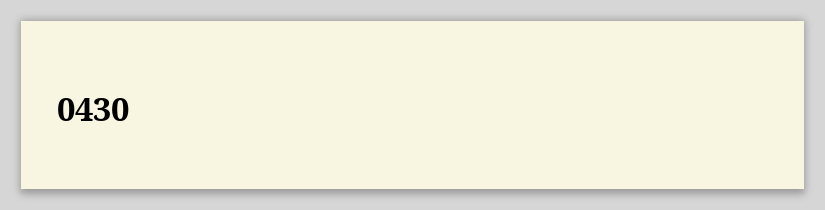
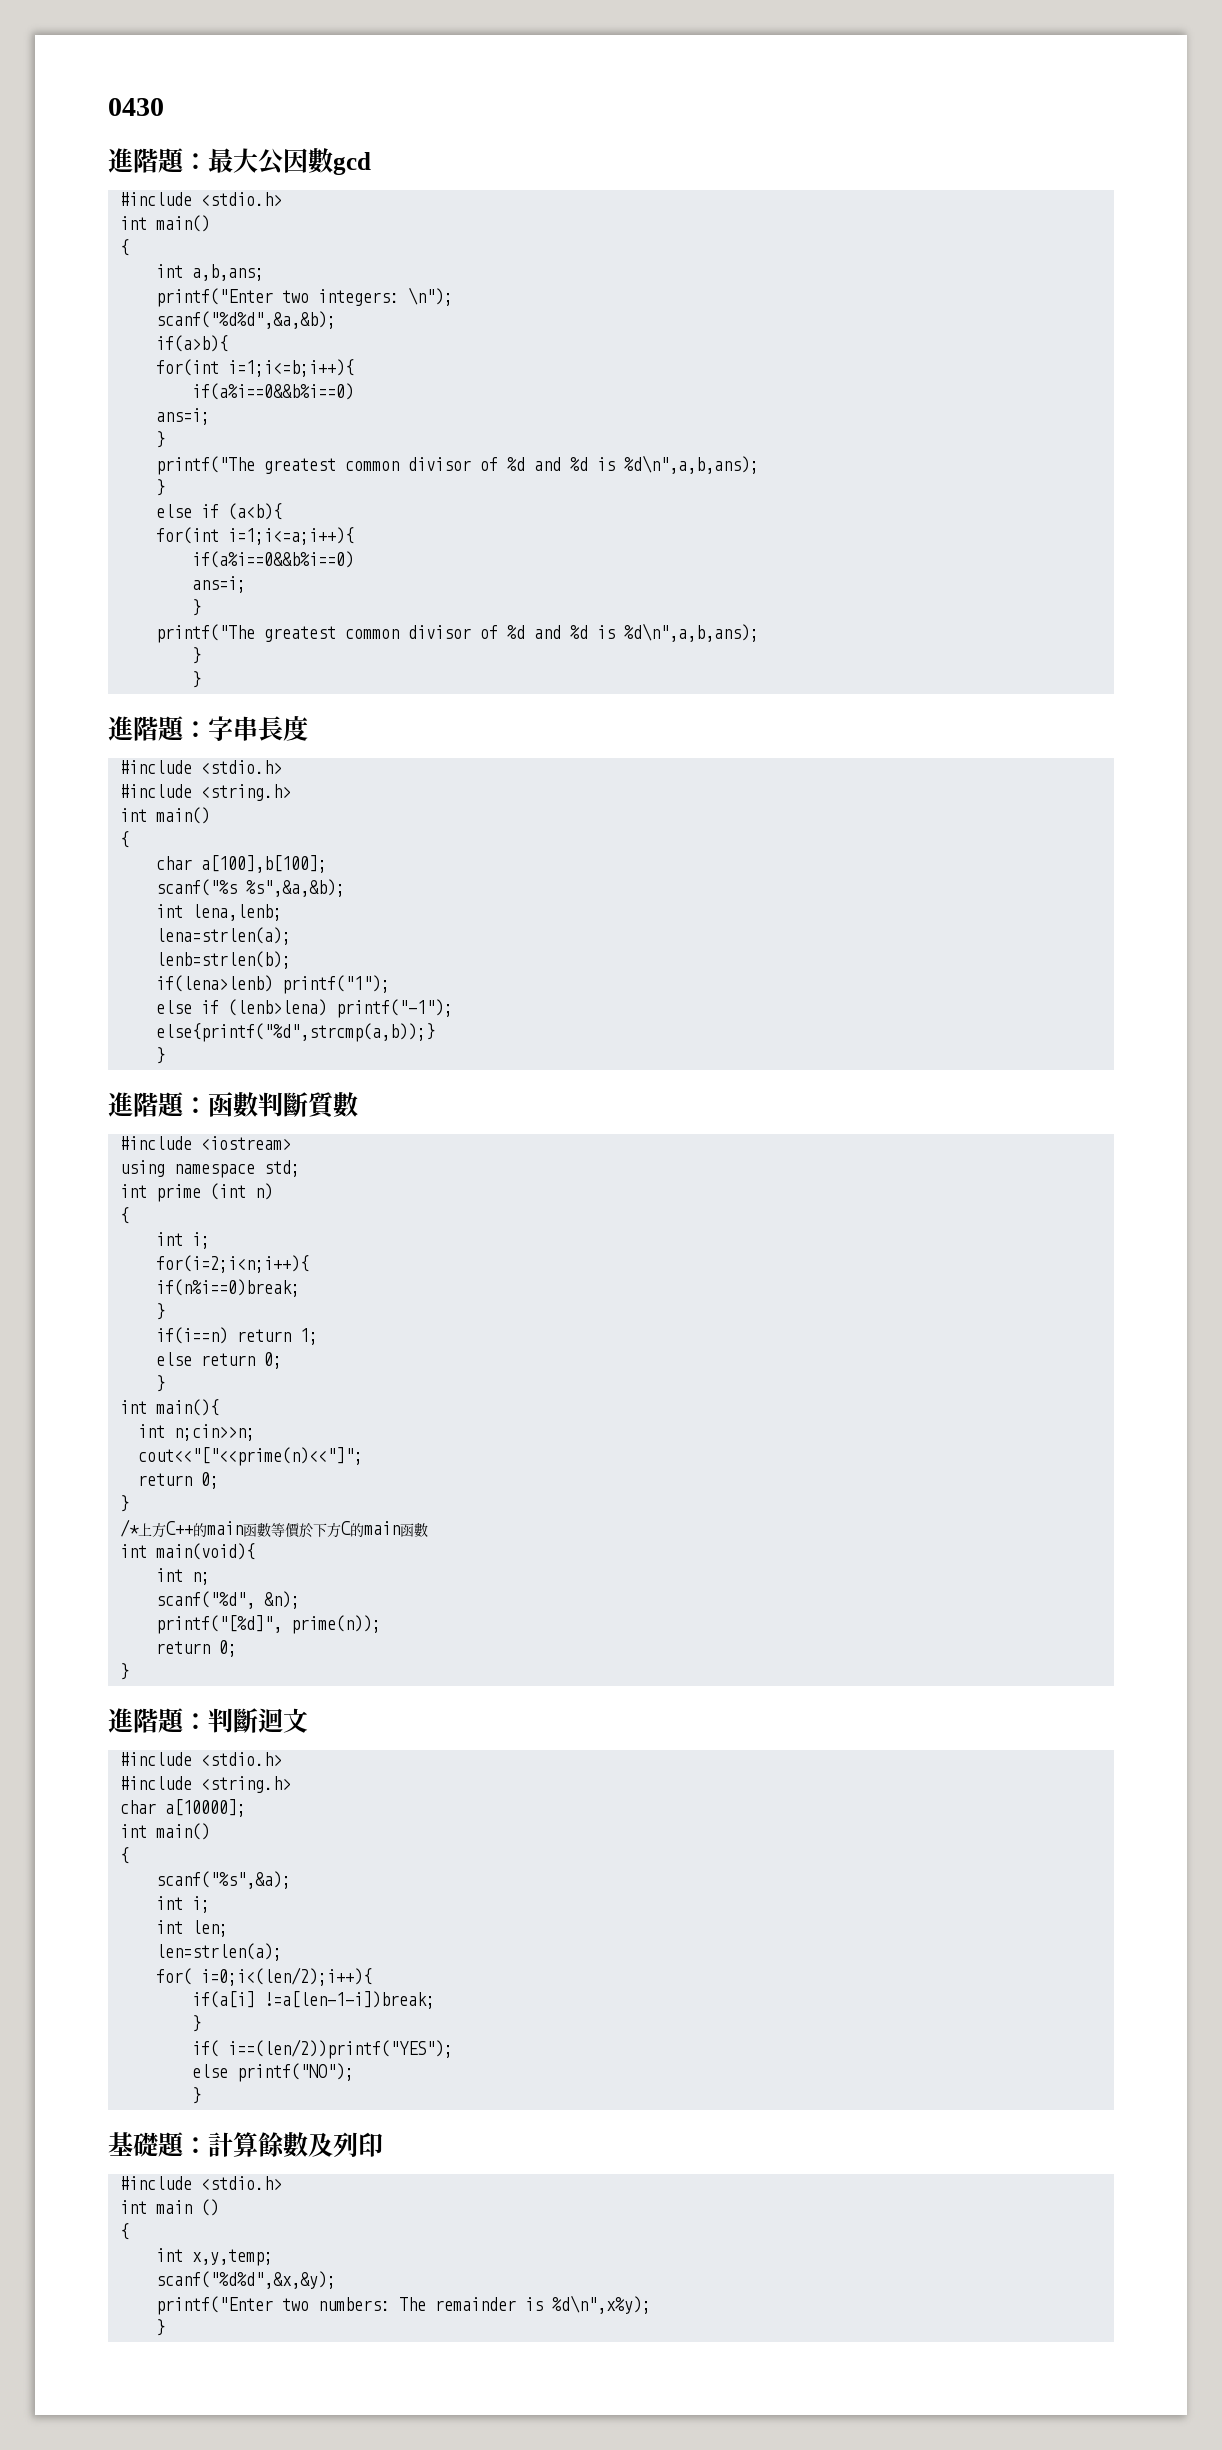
+ 進階題：最大公因數gcd
+ #include <stdio.h>
+ int main()
+ {
+ int a,b,ans;
+ printf("Enter two integers: \n");
+ scanf("%d%d",&a,&b);
+ if(a>b){
+ for(int i=1;i<=b;i++){
+ if(a%i==0&&b%i==0)
+ ans=i;
+ }
+ printf("The greatest common divisor of %d and %d is %d\n",a,b,ans);
+ }
+ else if (a<b){
+ for(int i=1;i<=a;i++){
+ if(a%i==0&&b%i==0)
+ ans=i;
+ }
+ printf("The greatest common divisor of %d and %d is %d\n",a,b,ans);
+ }
+ }
+ 進階題：字串長度
+ #include <stdio.h>
+ #include <string.h>
+ int main()
+ {
+ char a[100],b[100];
+ scanf("%s %s",&a,&b);
+ int lena,lenb;
+ lena=strlen(a);
+ lenb=strlen(b);
+ if(lena>lenb) printf("1");
+ else if (lenb>lena) printf("-1");
+ else{printf("%d",strcmp(a,b));}
+ }
+ 進階題：函數判斷質數
+ #include <iostream>
+ using namespace std;
+ int prime (int n)
+ {
+ int i;
+ for(i=2;i<n;i++){
+ if(n%i==0)break;
+ }
+ if(i==n) return 1;
+ else return 0;
+ }
+ int main(){
+ int n;cin>>n;
+ cout<<"["<<prime(n)<<"]";
+ return 0;
+ }
+ /*上方C++的main函數等價於下方C的main函數
+ int main(void){
+ int n;
+ scanf("%d", &n);
+ printf("[%d]", prime(n));
+ return 0;
+ }
+ 進階題：判斷迴文
+ #include <stdio.h>
+ #include <string.h>
+ char a[10000];
+ int main()
+ {
+ scanf("%s",&a);
+ int i;
+ int len;
+ len=strlen(a);
+ for( i=0;i<(len/2);i++){
+ if(a[i] !=a[len-1-i])break;
+ }
+ if( i==(len/2))printf("YES");
+ else printf("NO");
+ }
+ 基礎題：計算餘數及列印
+ #include <stdio.h>
+ int main ()
+ {
+ int x,y,temp;
+ scanf("%d%d",&x,&y);
+ printf("Enter two numbers: The remainder is %d\n",x%y);
+ }

